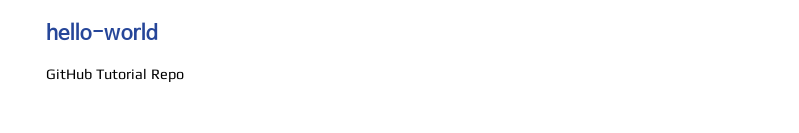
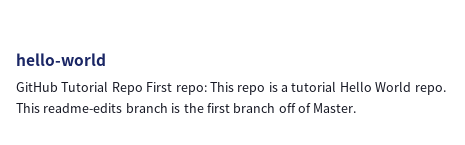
- GitHub Tutorial Repo
+ GitHub Tutorial Repo First repo: This repo is a tutorial Hello World repo. This readme-edits branch is the first branch off of Master.

